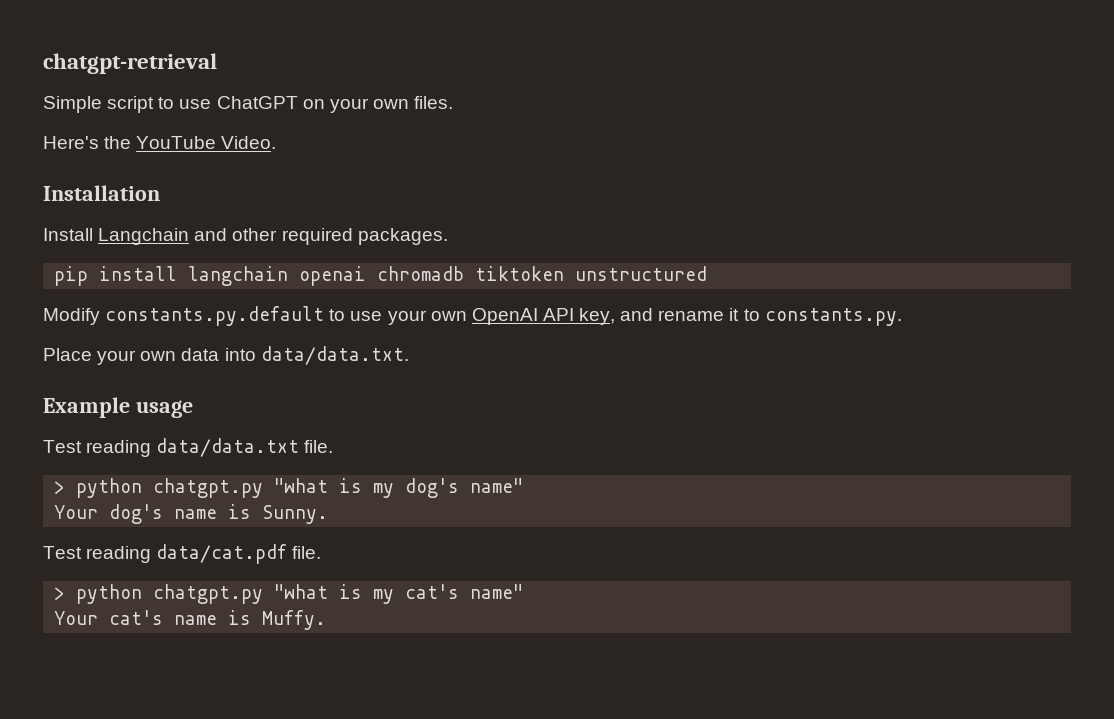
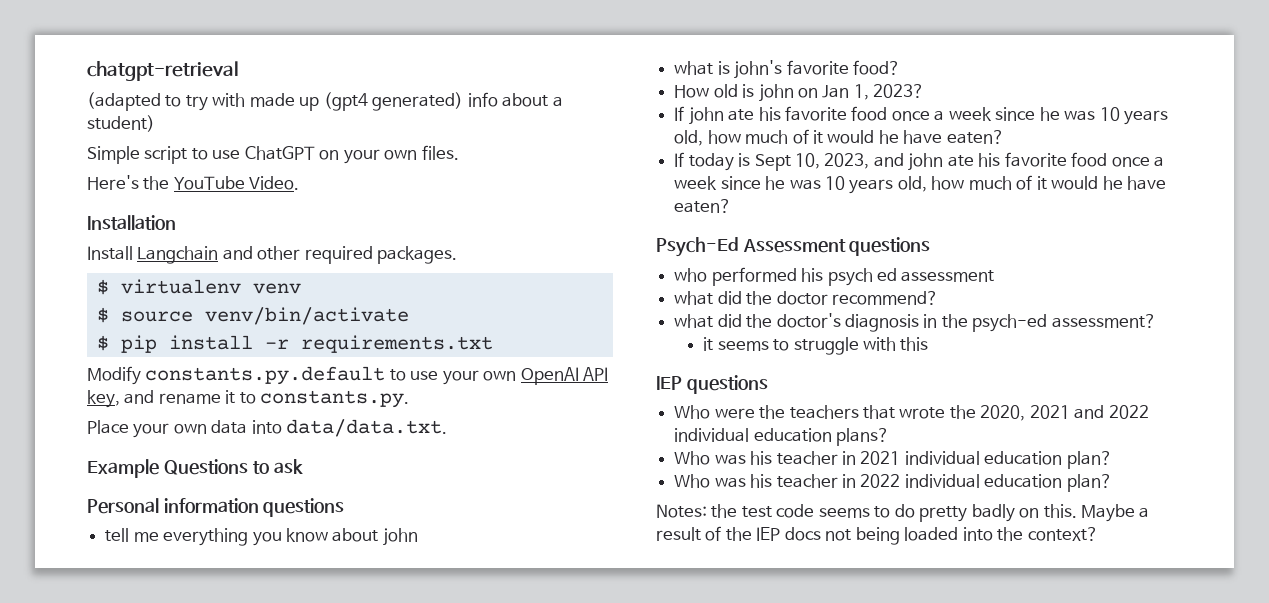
+ (adapted to try with made up (gpt4 generated) info about a student)
- pip install langchain openai chromadb tiktoken unstructured
+ $ virtualenv venv
+ $ source venv/bin/activate
+ $ pip install -r requirements.txt
- Example usage
- Test reading data/data.txt file.
- > python chatgpt.py "what is my dog's name"
- Your dog's name is Sunny.
- Test reading data/cat.pdf file.
- > python chatgpt.py "what is my cat's name"
- Your cat's name is Muffy.
+ Example Questions to ask
+ Personal information questions
+ tell me everything you know about john
+ what is john's favorite food?
+ How old is john on Jan 1, 2023?
+ If john ate his favorite food once a week since he was 10 years old, how much of it would he have eaten?
+ If today is Sept 10, 2023, and john ate his favorite food once a week since he was 10 years old, how much of it would he have eaten?
+ Psych-Ed Assessment questions
+ who performed his psych ed assessment
+ what did the doctor recommend?
+ what did the doctor's diagnosis in the psych-ed assessment?
+ it seems to struggle with this
+ IEP questions
+ Who were the teachers that wrote the 2020, 2021 and 2022 individual education plans?
+ Who was his teacher in 2021 individual education plan?
+ Who was his teacher in 2022 individual education plan?
+ Notes: the test code seems to do pretty badly on this. Maybe a result of the IEP docs not being loaded into the context?

